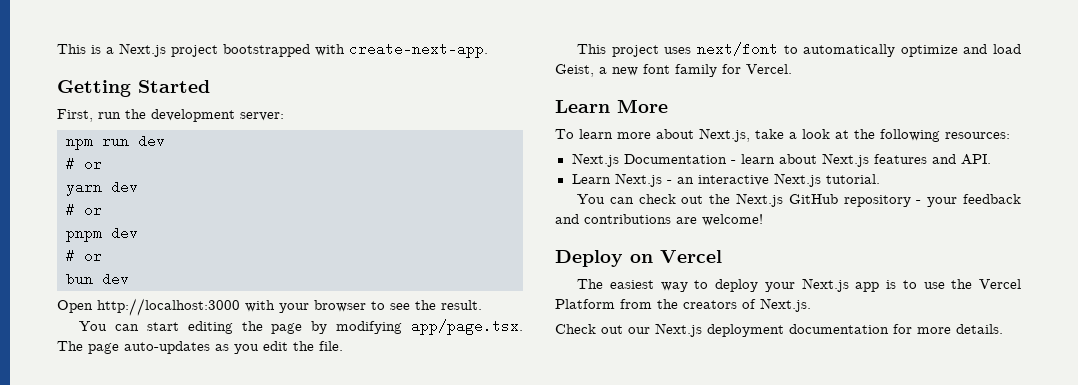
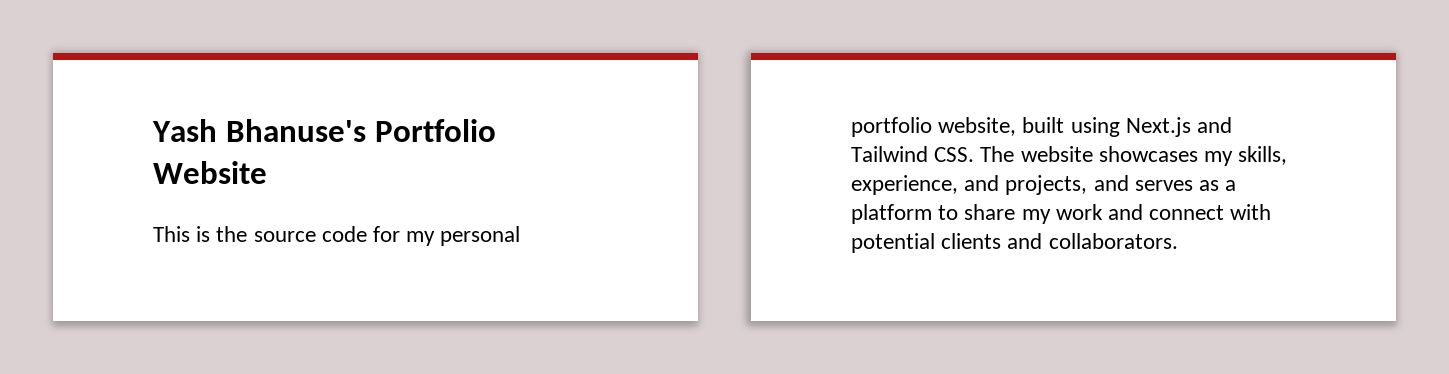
- This is a Next.js project bootstrapped with create-next-app.
- Getting Started
- First, run the development server:
- npm run dev
- # or
- yarn dev
- # or
- pnpm dev
- # or
- bun dev
- Open http://localhost:3000 with your browser to see the result.
- You can start editing the page by modifying app/page.tsx. The page auto-updates as you edit the file.
- This project uses next/font to automatically optimize and load Geist, a new font family for Vercel.
- Learn More
- To learn more about Next.js, take a look at the following resources:
- Next.js Documentation - learn about Next.js features and API.
- Learn Next.js - an interactive Next.js tutorial.
- You can check out the Next.js GitHub repository - your feedback and contributions are welcome!
- Deploy on Vercel
- The easiest way to deploy your Next.js app is to use the Vercel Platform from the creators of Next.js.
- Check out our Next.js deployment documentation for more details.
+ Yash Bhanuse's Portfolio Website
+ This is the source code for my personal portfolio website, built using Next.js and Tailwind CSS. The website showcases my skills, experience, and projects, and serves as a platform to share my work and connect with potential clients and collaborators.

